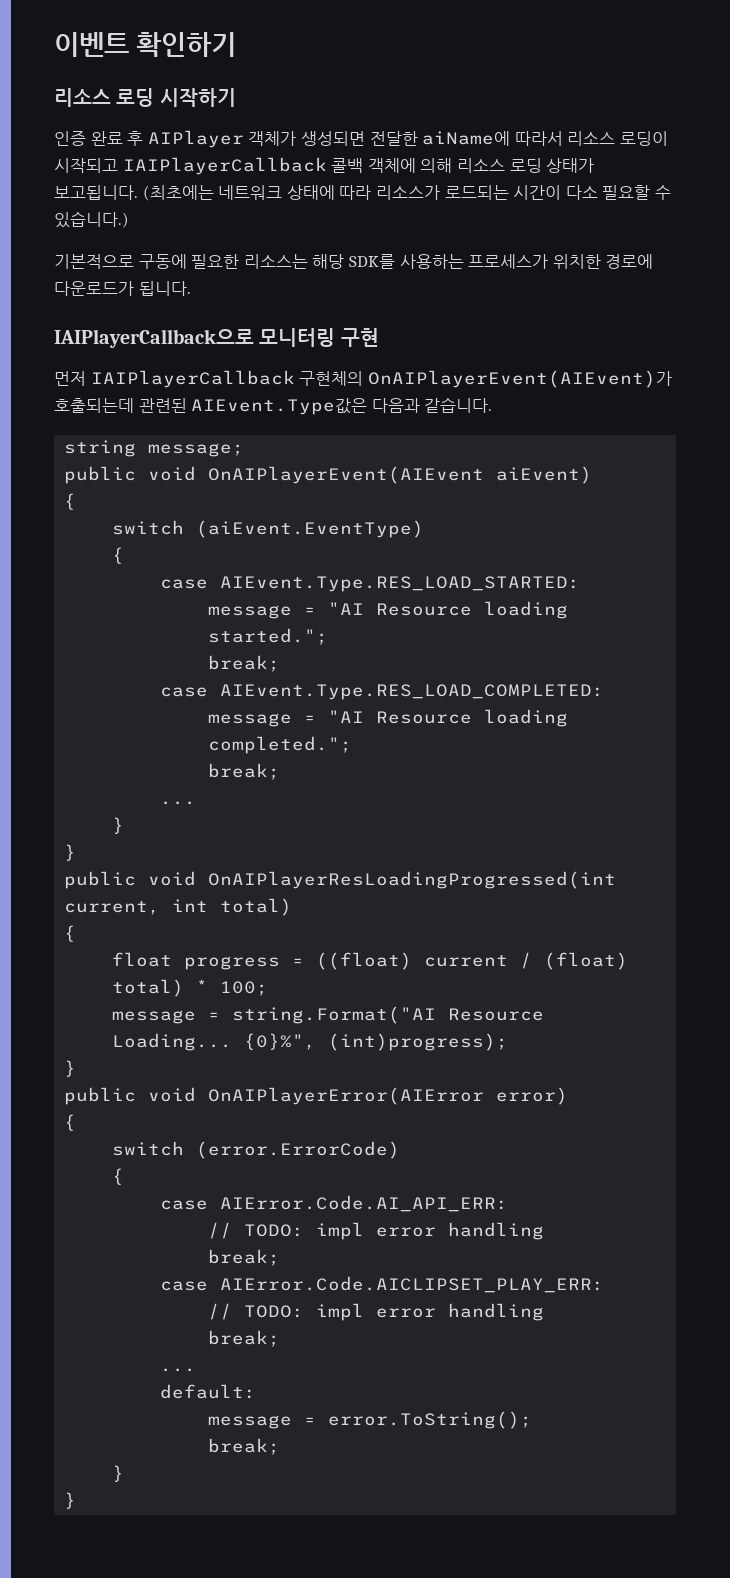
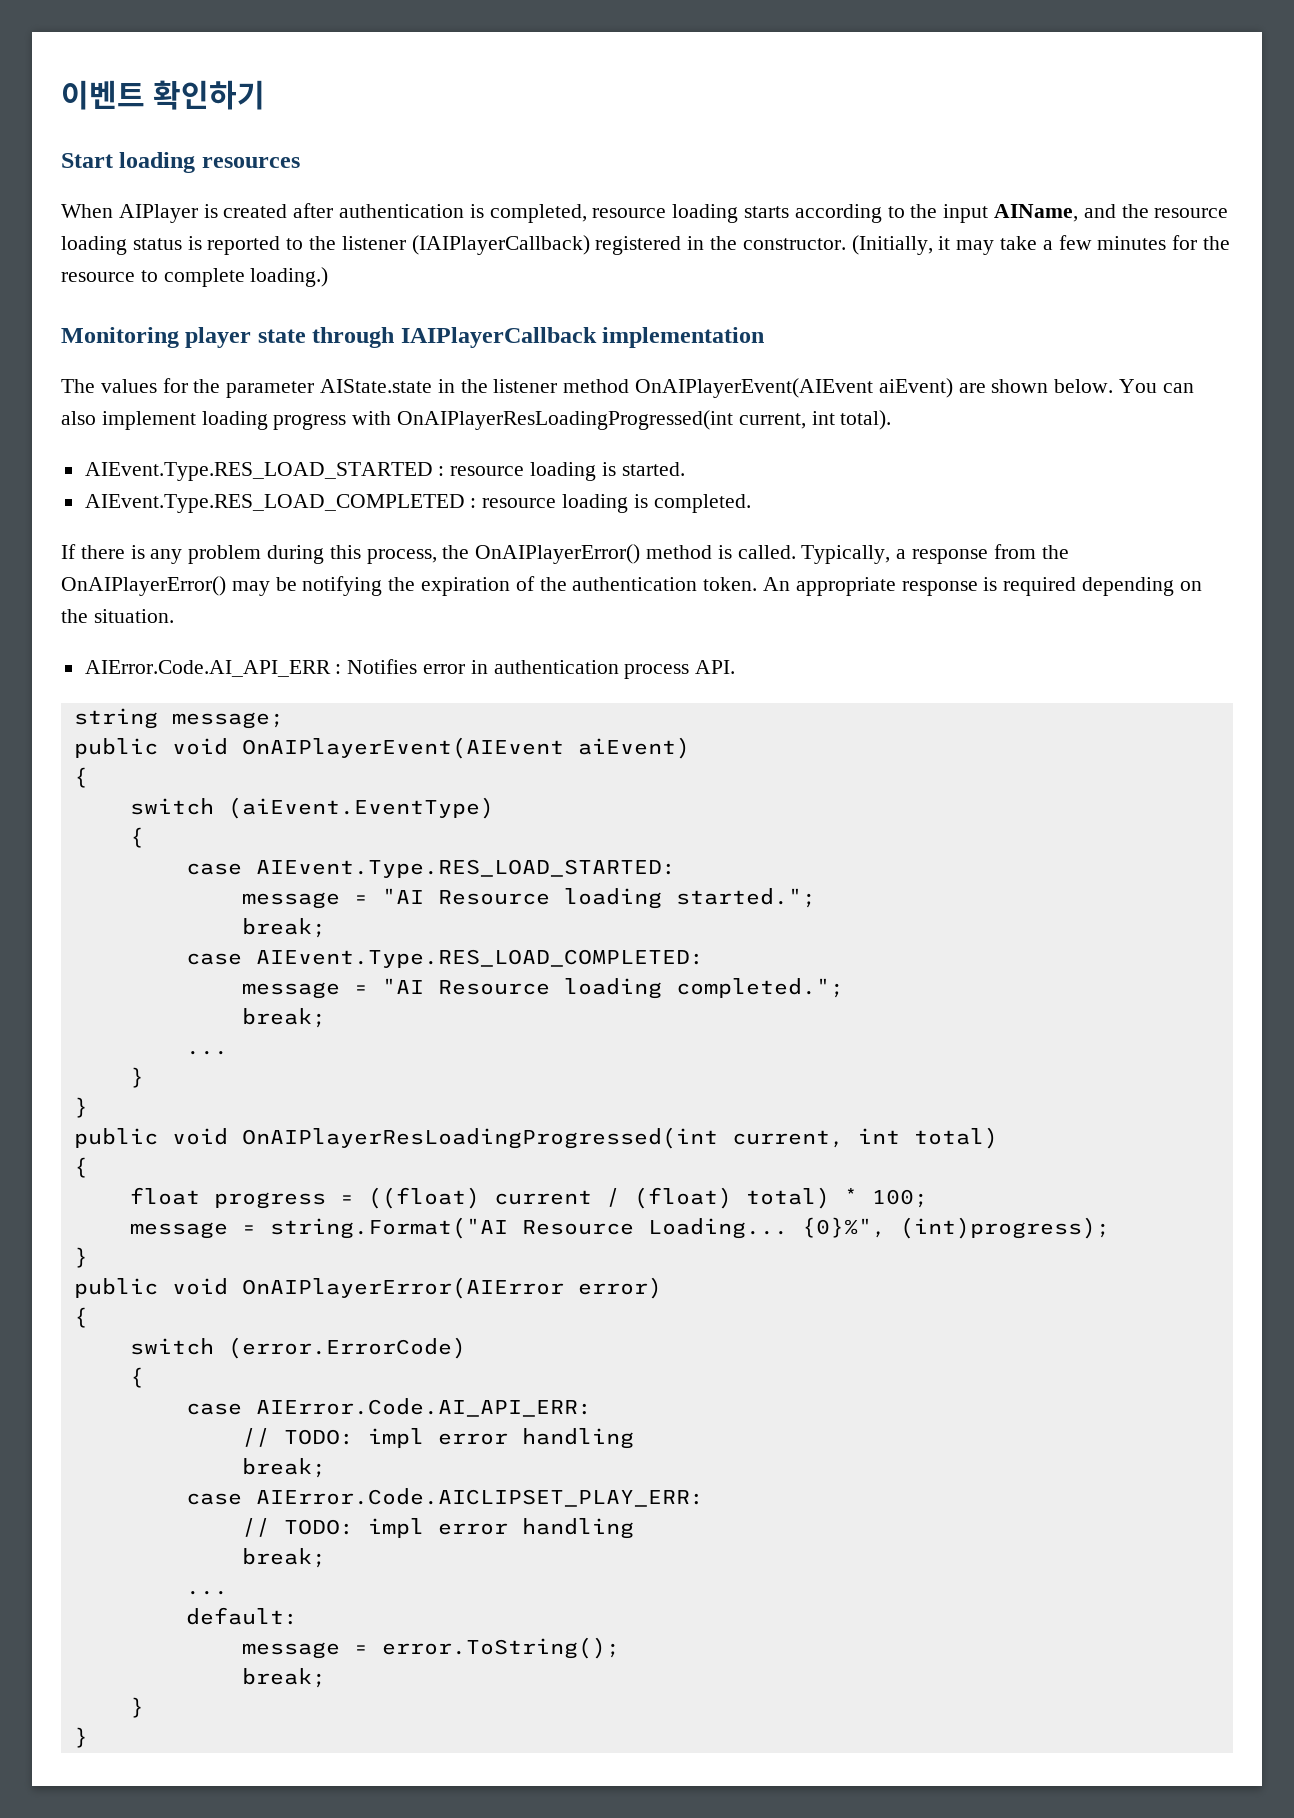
- 리소스 로딩 시작하기
- 인증 완료 후 AIPlayer 객체가 생성되면 전달한 aiName에 따라서 리소스 로딩이 시작되고 IAIPlayerCallback 콜백 객체에 의해 리소스 로딩 상태가 보고됩니다. (최초에는 네트워크 상태에 따라 리소스가 로드되는 시간이 다소 필요할 수 있습니다.)
- 기본적으로 구동에 필요한 리소스는 해당 SDK를 사용하는 프로세스가 위치한 경로에 다운로드가 됩니다.
- IAIPlayerCallback으로 모니터링 구현
- 먼저 IAIPlayerCallback 구현체의 OnAIPlayerEvent(AIEvent)가 호출되는데 관련된 AIEvent.Type값은 다음과 같습니다.
+ Start loading resources
+ When AIPlayer is created after authentication is completed, resource loading starts according to the input AIName, and the resource loading status is reported to the listener (IAIPlayerCallback) registered in the constructor. (Initially, it may take a few minutes for the resource to complete loading.)
+ Monitoring player state through IAIPlayerCallback implementation
+ The values for the parameter AIState.state in the listener method OnAIPlayerEvent(AIEvent aiEvent) are shown below. You can also implement loading progress with OnAIPlayerResLoadingProgressed(int current, int total).
+ AIEvent.Type.RES_LOAD_STARTED : resource loading is started.
+ AIEvent.Type.RES_LOAD_COMPLETED : resource loading is completed.
+ If there is any problem during this process, the OnAIPlayerError() method is called. Typically, a response from the OnAIPlayerError() may be notifying the expiration of the authentication token. An appropriate response is required depending on the situation.
+ AIError.Code.AI_API_ERR : Notifies error in authentication process API.

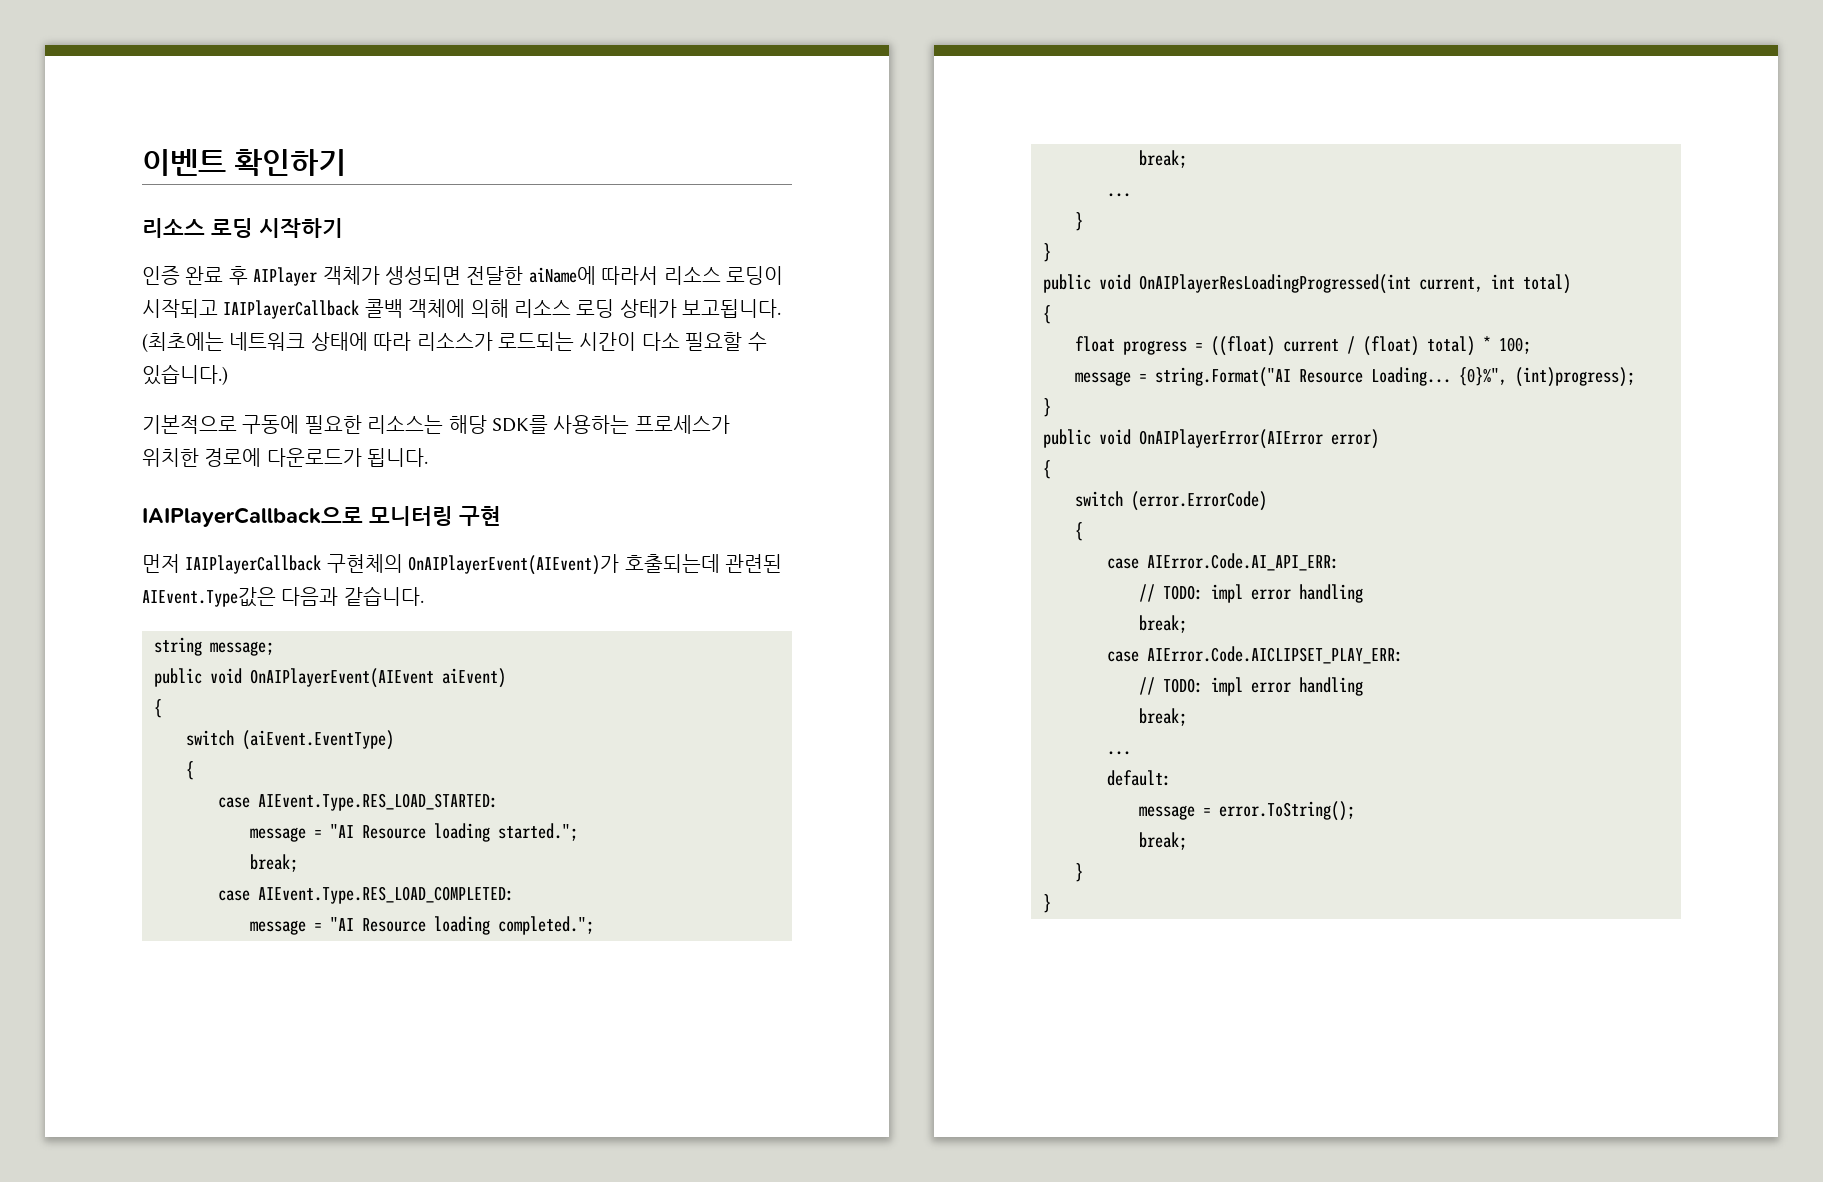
- Start loading resources
- When AIPlayer is created after authentication is completed, resource loading starts according to the input AIName, and the resource loading status is reported to the listener (IAIPlayerCallback) registered in the constructor. (Initially, it may take a few minutes for the resource to complete loading.)
- Monitoring player state through IAIPlayerCallback implementation
- The values for the parameter AIState.state in the listener method OnAIPlayerEvent(AIEvent aiEvent) are shown below. You can also implement loading progress with OnAIPlayerResLoadingProgressed(int current, int total).
- AIEvent.Type.RES_LOAD_STARTED : resource loading is started.
- AIEvent.Type.RES_LOAD_COMPLETED : resource loading is completed.
- If there is any problem during this process, the OnAIPlayerError() method is called. Typically, a response from the OnAIPlayerError() may be notifying the expiration of the authentication token. An appropriate response is required depending on the situation.
- AIError.Code.AI_API_ERR : Notifies error in authentication process API.
+ 리소스 로딩 시작하기
+ 인증 완료 후 AIPlayer 객체가 생성되면 전달한 aiName에 따라서 리소스 로딩이 시작되고 IAIPlayerCallback 콜백 객체에 의해 리소스 로딩 상태가 보고됩니다. (최초에는 네트워크 상태에 따라 리소스가 로드되는 시간이 다소 필요할 수 있습니다.)
+ 기본적으로 구동에 필요한 리소스는 해당 SDK를 사용하는 프로세스가 위치한 경로에 다운로드가 됩니다.
+ IAIPlayerCallback으로 모니터링 구현
+ 먼저 IAIPlayerCallback 구현체의 OnAIPlayerEvent(AIEvent)가 호출되는데 관련된 AIEvent.Type값은 다음과 같습니다.

